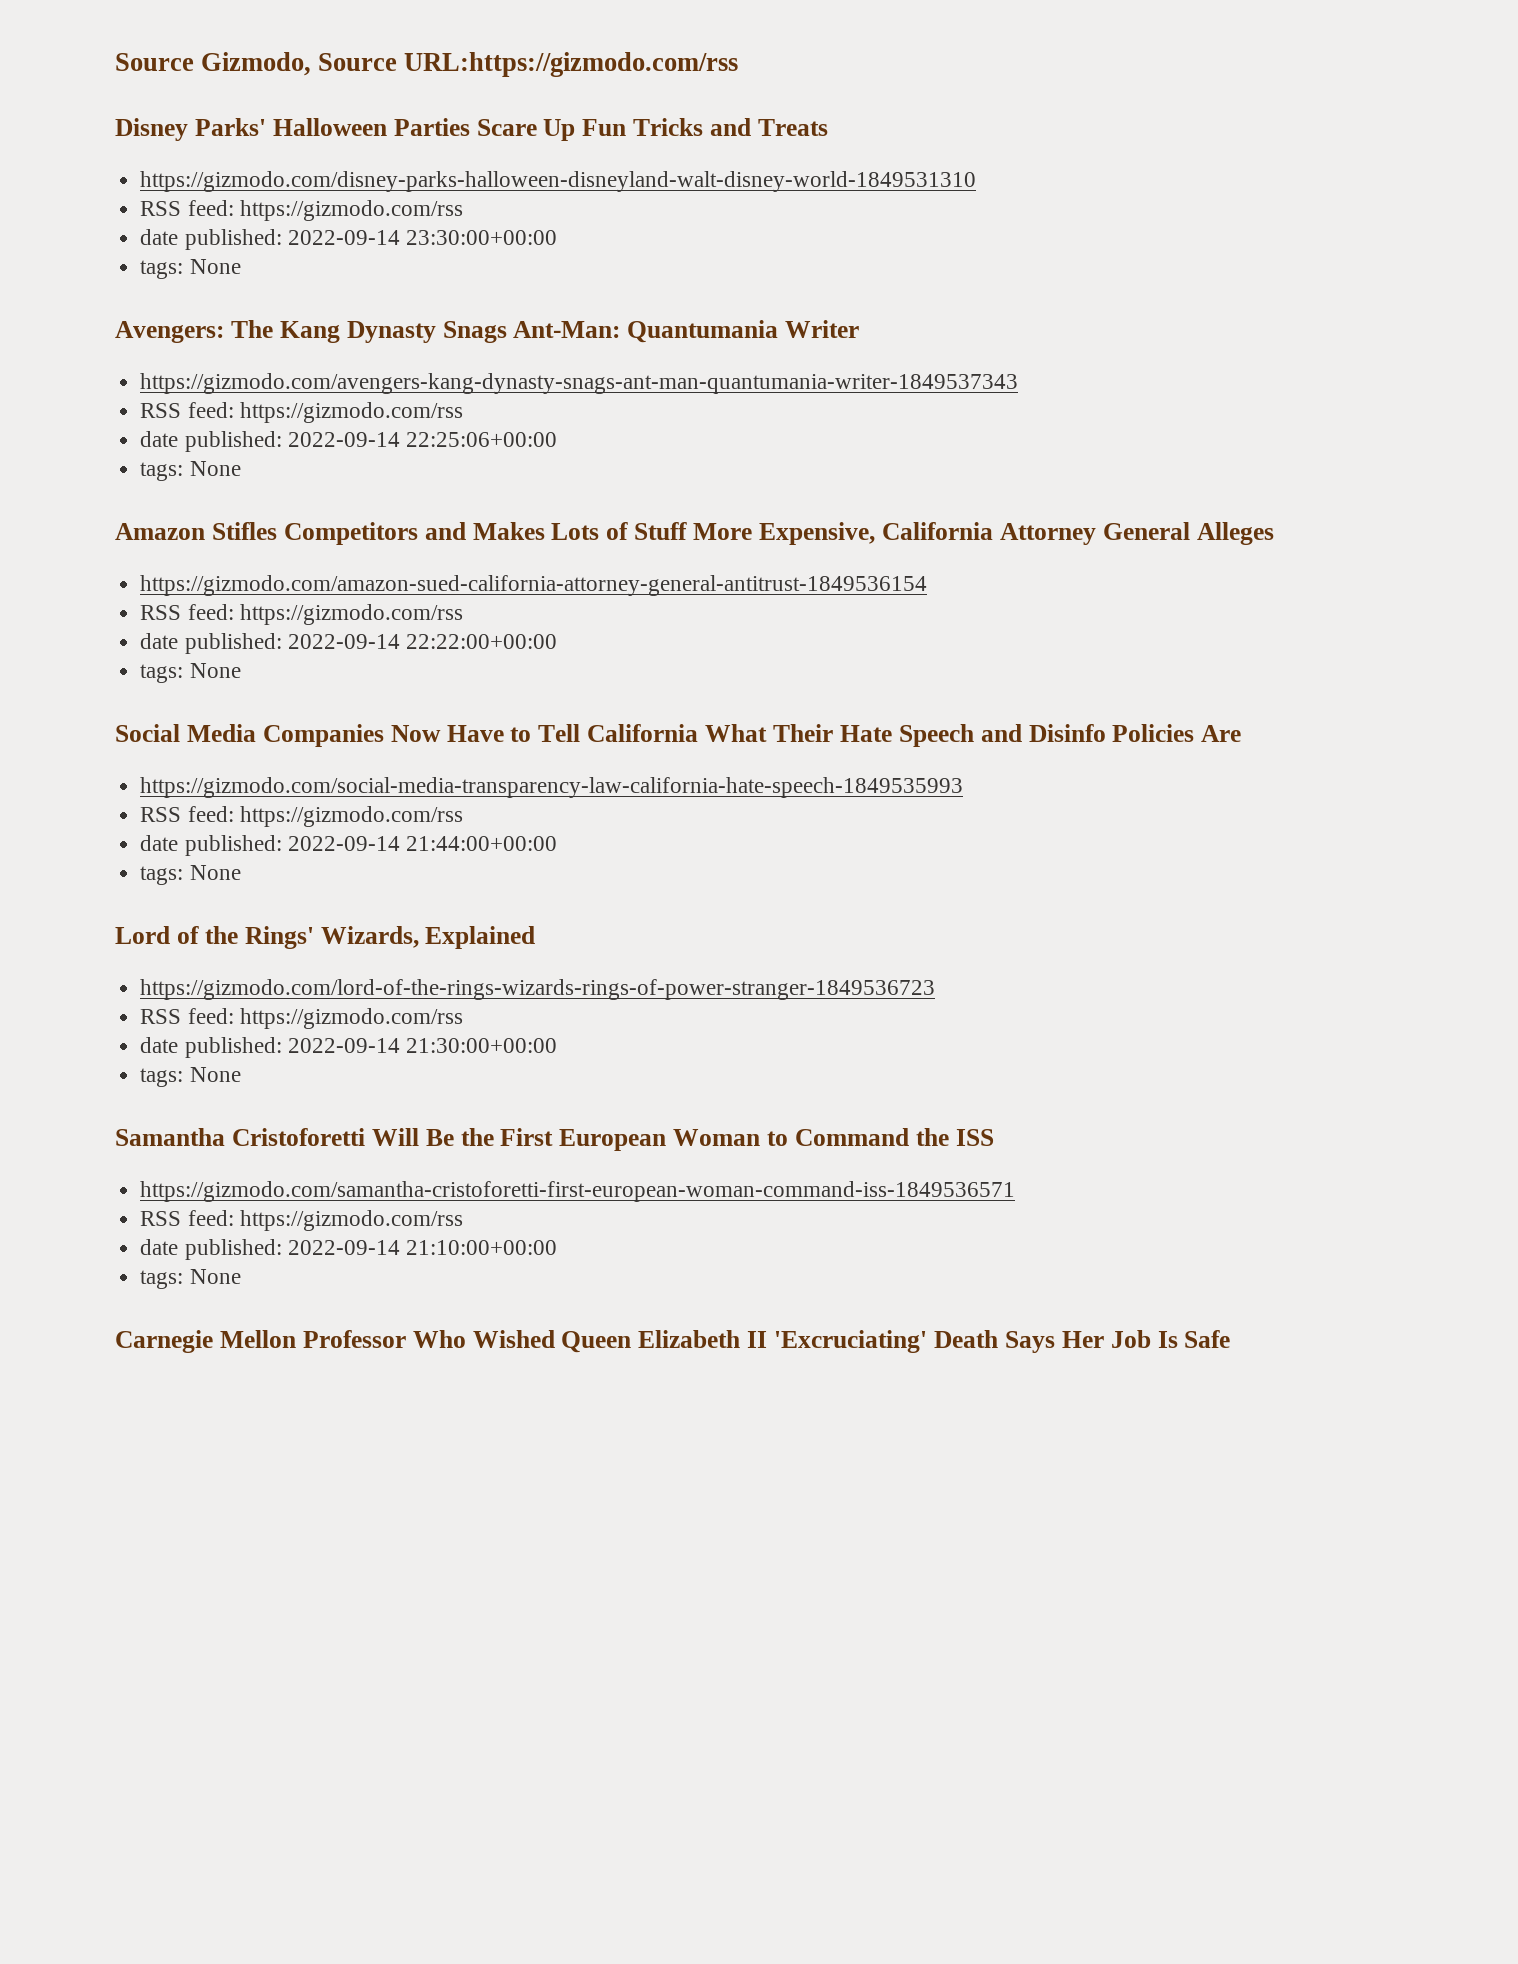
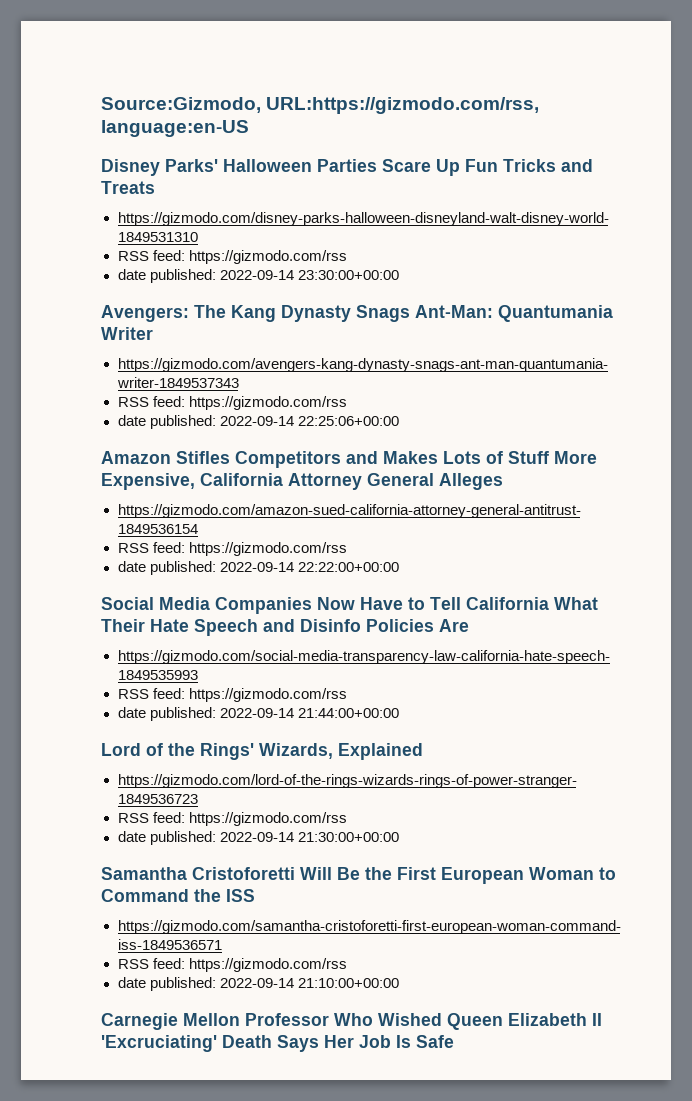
- Source Gizmodo, Source URL:https://gizmodo.com/rss
+ Source:Gizmodo, URL:https://gizmodo.com/rss, language:en-US
  date published: 2022-09-14 23:30:00+00:00
- tags: None
  date published: 2022-09-14 22:25:06+00:00
- tags: None
  date published: 2022-09-14 22:22:00+00:00
- tags: None
  date published: 2022-09-14 21:44:00+00:00
- tags: None
  date published: 2022-09-14 21:30:00+00:00
- tags: None
  date published: 2022-09-14 21:10:00+00:00
- tags: None

